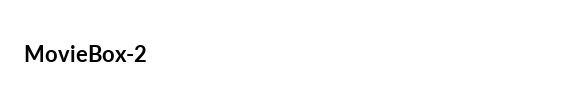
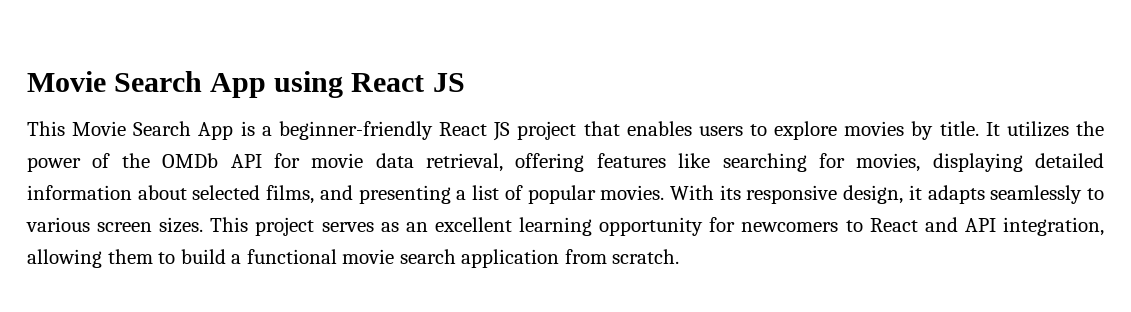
- MovieBox-2
+ Movie Search App using React JS
+ This Movie Search App is a beginner-friendly React JS project that enables users to explore movies by title. It utilizes the power of the OMDb API for movie data retrieval, offering features like searching for movies, displaying detailed information about selected films, and presenting a list of popular movies. With its responsive design, it adapts seamlessly to various screen sizes. This project serves as an excellent learning opportunity for newcomers to React and API integration, allowing them to build a functional movie search application from scratch.

